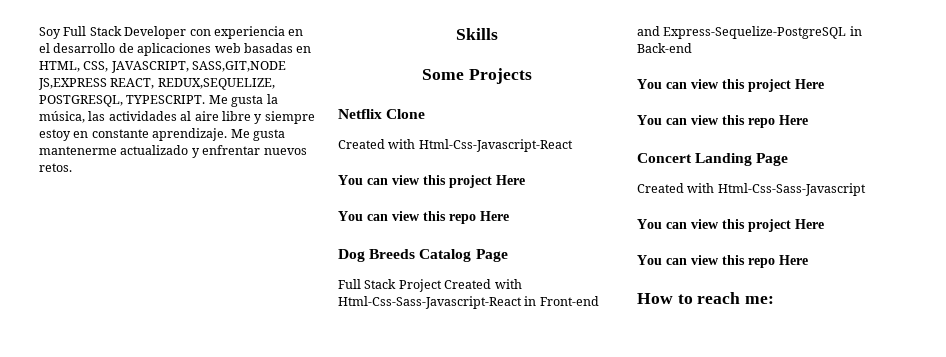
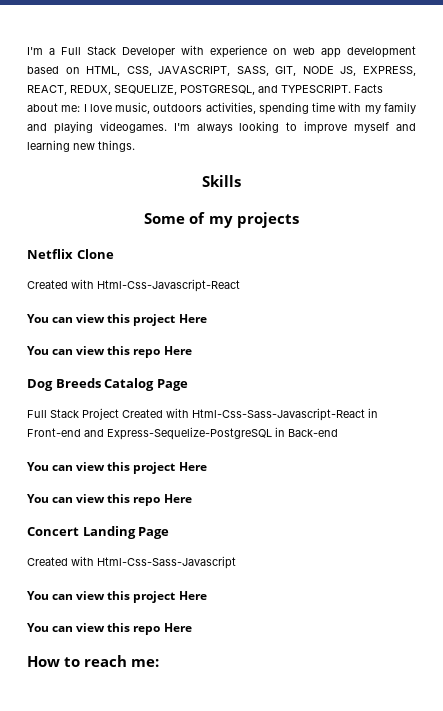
- Soy Full Stack Developer con experiencia en el desarrollo de aplicaciones web basadas en HTML, CSS, JAVASCRIPT, SASS,GIT,NODE JS,EXPRESS REACT, REDUX,SEQUELIZE, POSTGRESQL, TYPESCRIPT. Me gusta la música, las actividades al aire libre y siempre estoy en constante aprendizaje. Me gusta mantenerme actualizado y enfrentar nuevos retos.
+ I'm a Full Stack Developer with experience on web app development based on HTML, CSS, JAVASCRIPT, SASS, GIT, NODE JS, EXPRESS, REACT, REDUX, SEQUELIZE, POSTGRESQL, and TYPESCRIPT. Facts about me: I love music, outdoors activities, spending time with my family and playing videogames. I'm always looking to improve myself and learning new things.
- Some Projects
+ Some of my projects

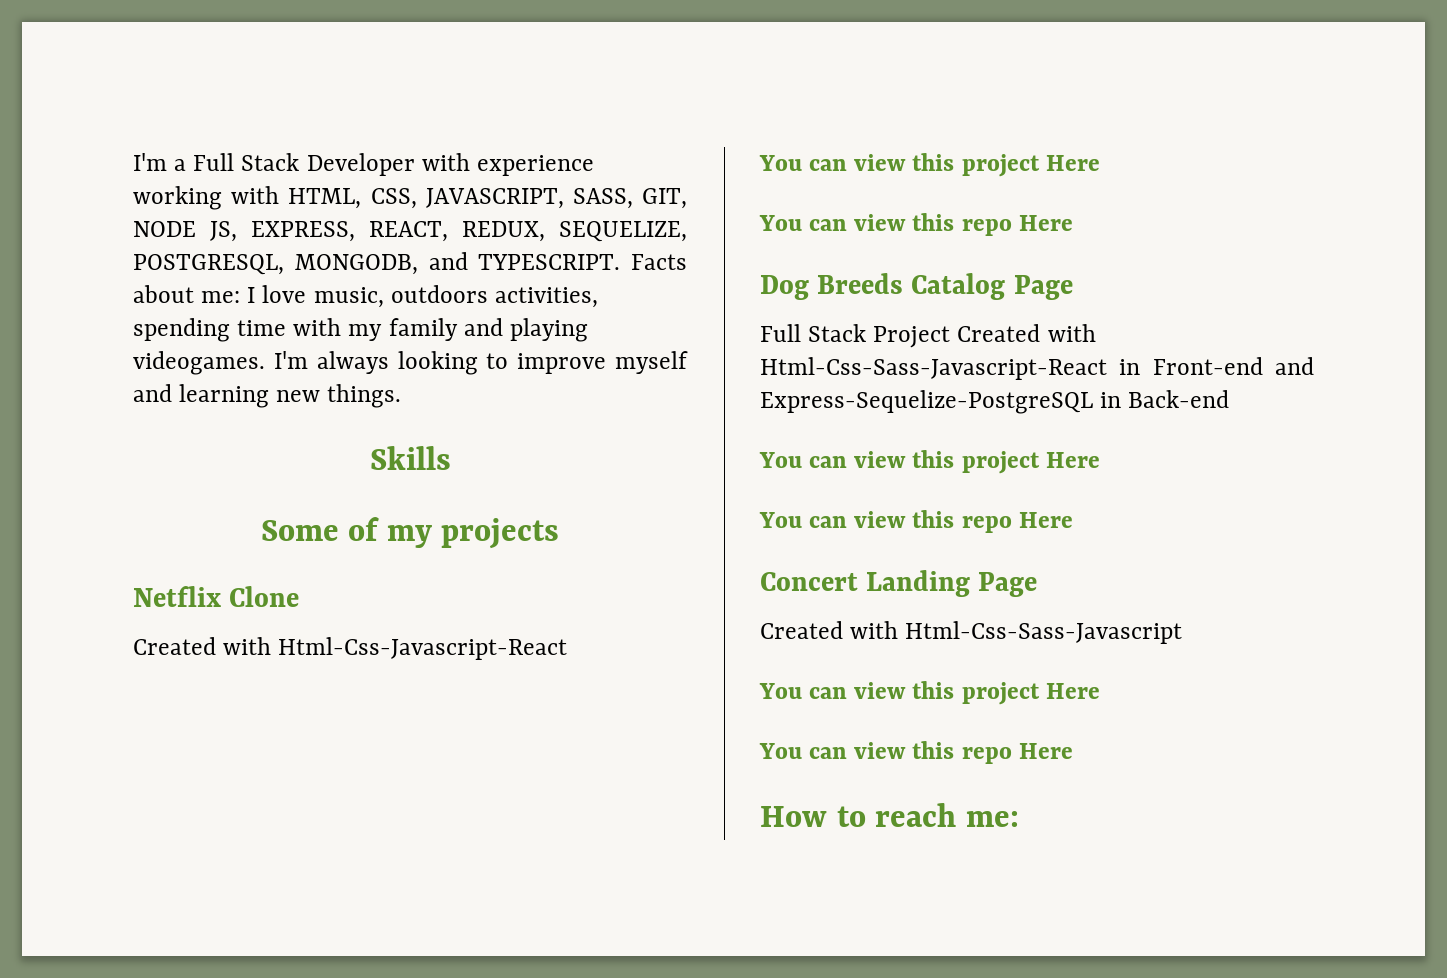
- I'm a Full Stack Developer with experience on web app development based on HTML, CSS, JAVASCRIPT, SASS, GIT, NODE JS, EXPRESS, REACT, REDUX, SEQUELIZE, POSTGRESQL, and TYPESCRIPT.
+ I'm a Full Stack Developer with experience working with HTML, CSS, JAVASCRIPT, SASS, GIT, NODE JS, EXPRESS, REACT, REDUX, SEQUELIZE, POSTGRESQL, MONGODB, and TYPESCRIPT.

